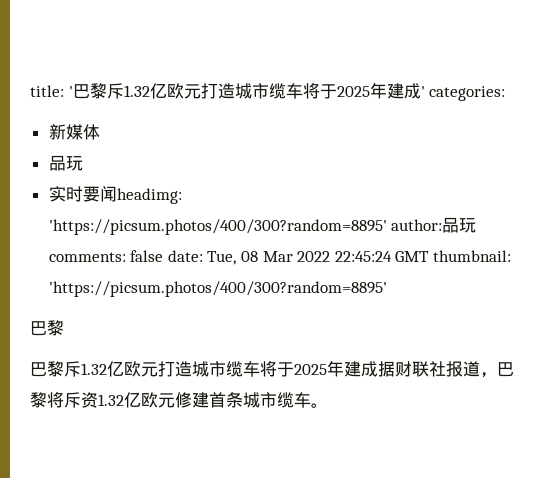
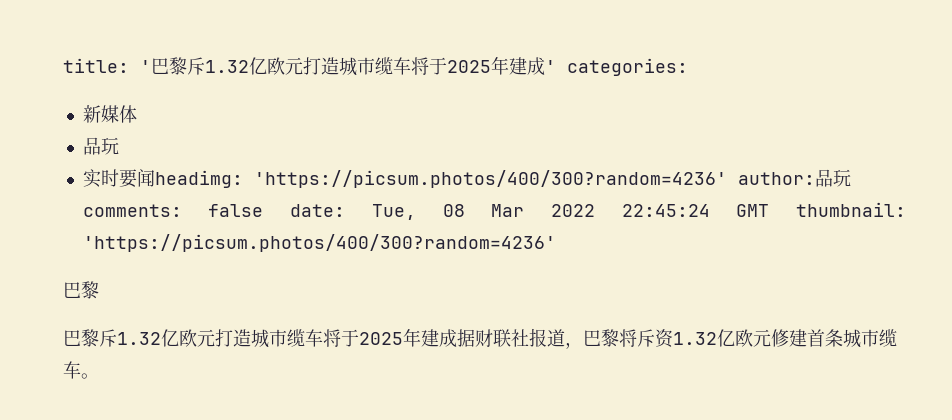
- 实时要闻headimg: 'https://picsum.photos/400/300?random=8895' author:品玩comments: false date: Tue, 08 Mar 2022 22:45:24 GMT thumbnail: 'https://picsum.photos/400/300?random=8895'
+ 实时要闻headimg: 'https://picsum.photos/400/300?random=4236' author:品玩comments: false date: Tue, 08 Mar 2022 22:45:24 GMT thumbnail: 'https://picsum.photos/400/300?random=4236'

